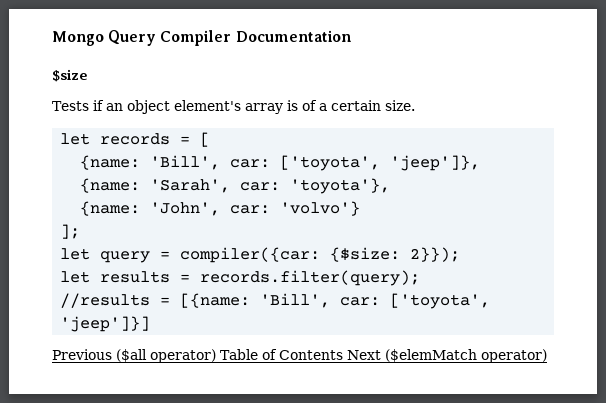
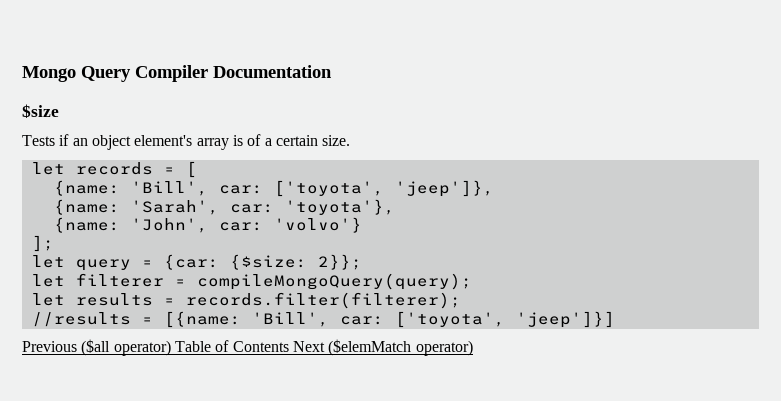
- let query = compiler({car: {$size: 2}});
+ let query = {car: {$size: 2}};
+ let filterer = compileMongoQuery(query);
- let results = records.filter(query);
+ let results = records.filter(filterer);

